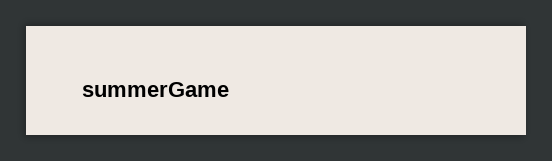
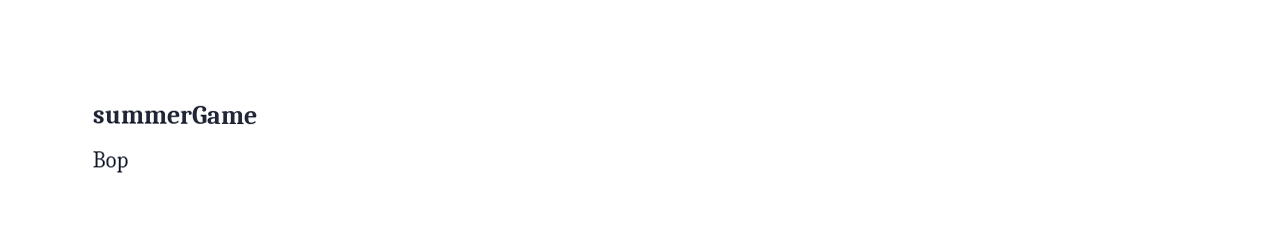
+ Bop

